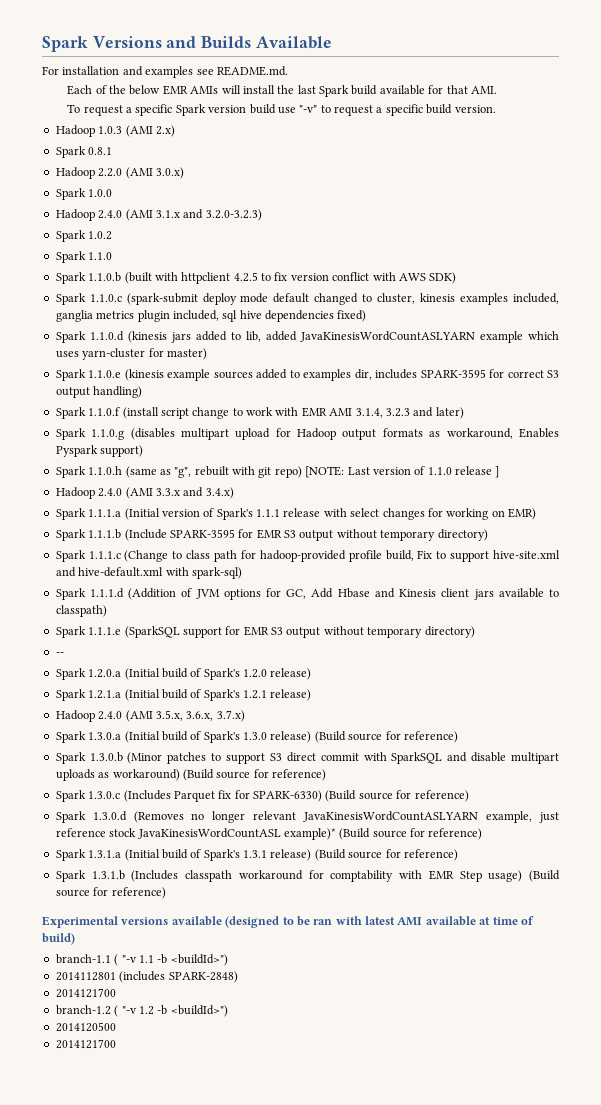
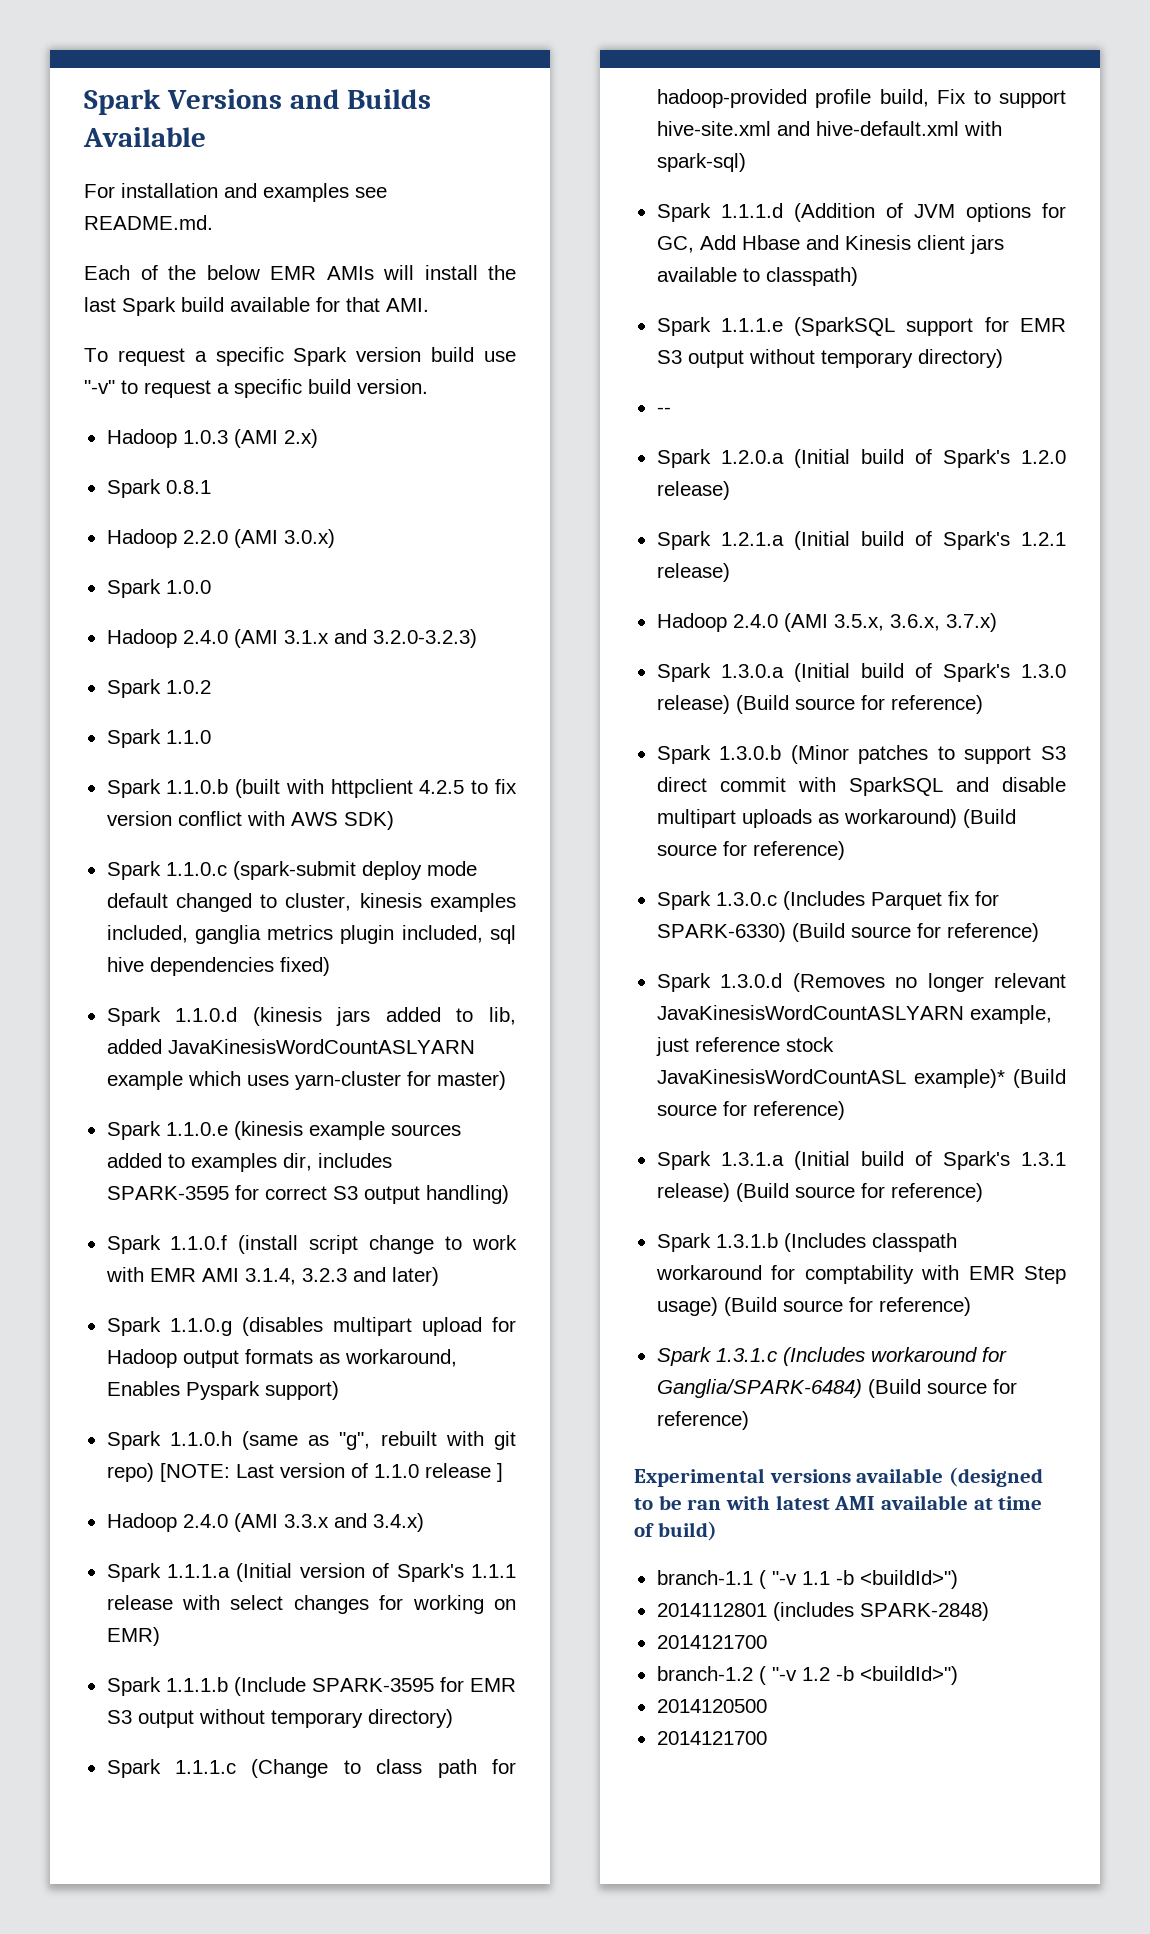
+ Spark 1.3.1.c (Includes workaround for Ganglia/SPARK-6484) (Build source for reference)

